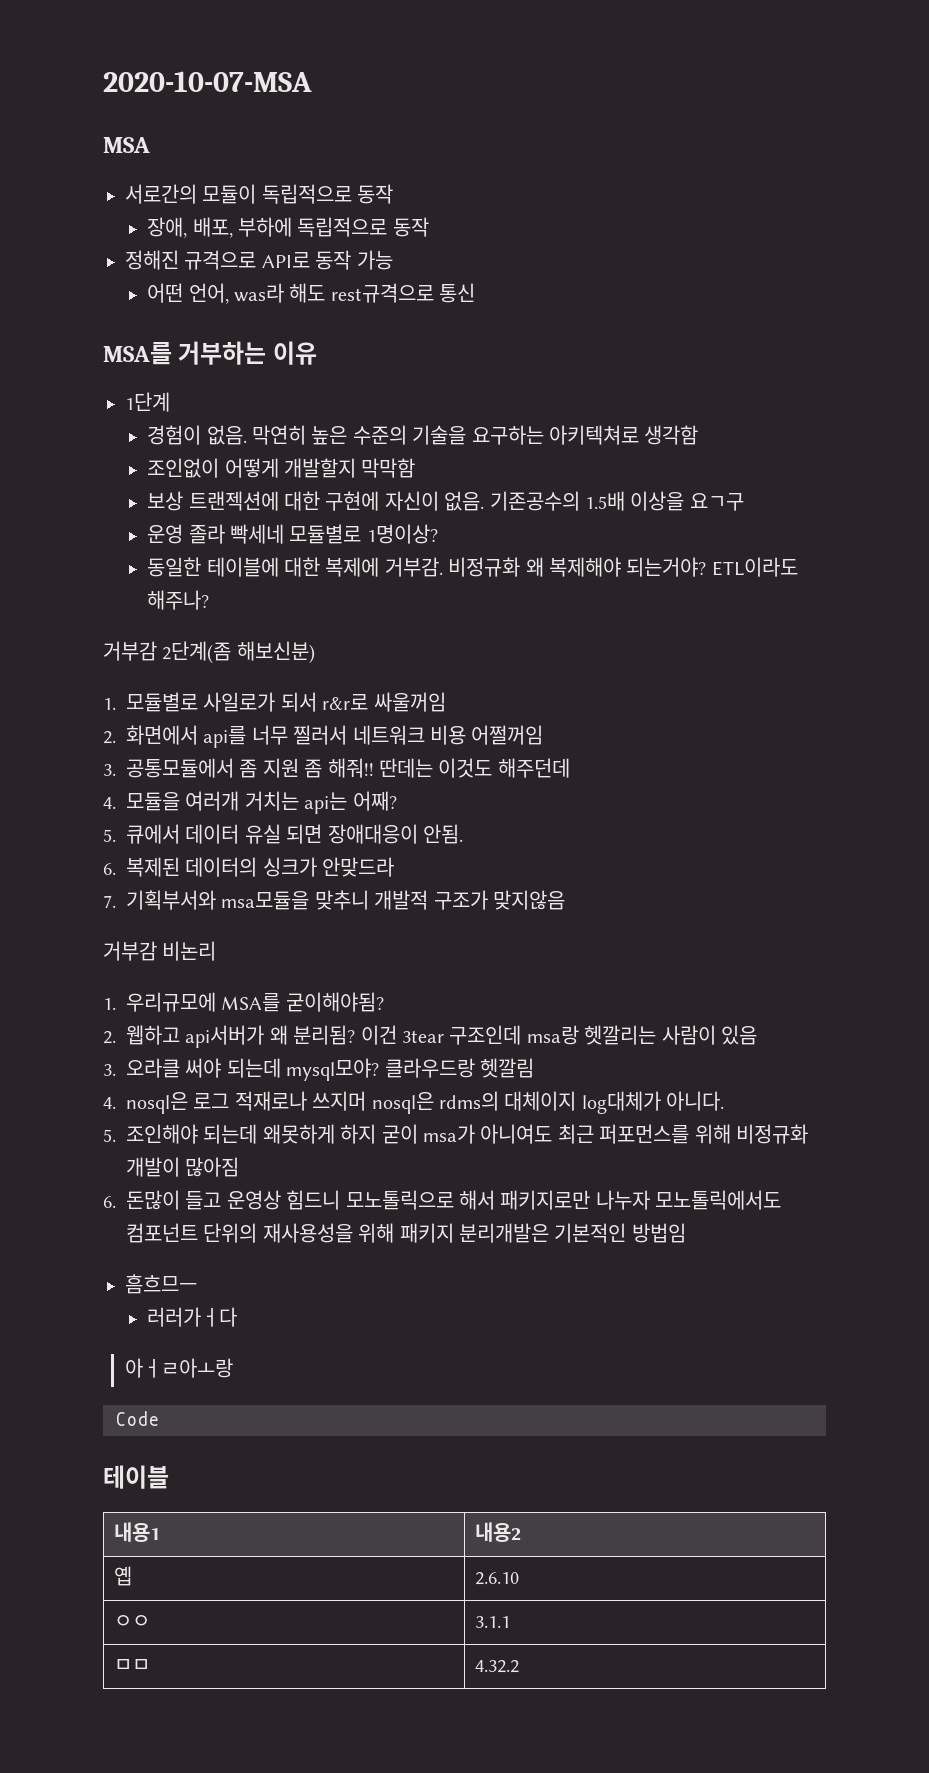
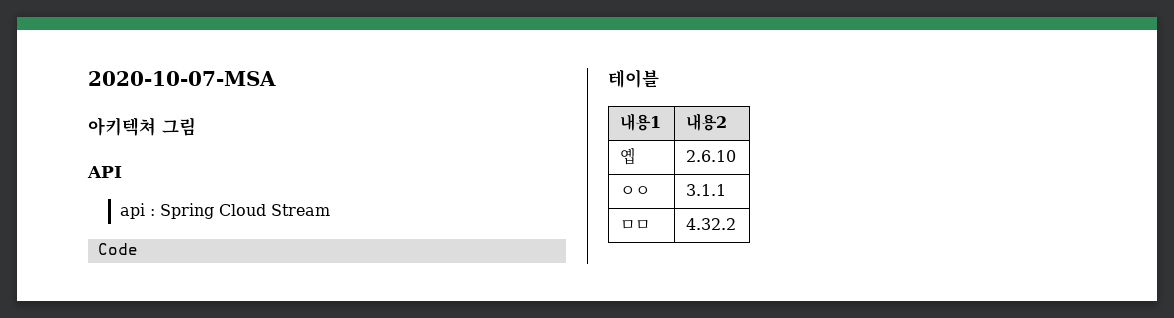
- MSA
- 서로간의 모듈이 독립적으로 동작
- 장애, 배포, 부하에 독립적으로 동작
- 정해진 규격으로 API로 동작 가능
- 어떤 언어, was라 해도 rest규격으로 통신
- MSA를 거부하는 이유
- 1단계
- 경험이 없음. 막연히 높은 수준의 기술을 요구하는 아키텍쳐로 생각함
- 조인없이 어떻게 개발할지 막막함
- 보상 트랜젝션에 대한 구현에 자신이 없음. 기존공수의 1.5배 이상을 요ㄱ구
- 운영 졸라 빡세네 모듈별로 1명이상?
- 동일한 테이블에 대한 복제에 거부감. 비정규화 왜 복제해야 되는거야? ETL이라도 해주나?
- 거부감 2단계(좀 해보신분)
- 1. 모듈별로 사일로가 되서 r&r로 싸울꺼임
- 2. 화면에서 api를 너무 찔러서 네트워크 비용 어쩔꺼임
- 3. 공통모듈에서 좀 지원 좀 해줘!! 딴데는 이것도 해주던데
- 4. 모듈을 여러개 거치는 api는 어째?
- 5. 큐에서 데이터 유실 되면 장애대응이 안됨.
- 6. 복제된 데이터의 싱크가 안맞드라
- 7. 기획부서와 msa모듈을 맞추니 개발적 구조가 맞지않음
- 거부감 비논리
- 1. 우리규모에 MSA를 굳이해야됨?
- 2. 웹하고 api서버가 왜 분리됨? 이건 3tear 구조인데 msa랑 헷깔리는 사람이 있음
- 3. 오라클 써야 되는데 mysql모야? 클라우드랑 헷깔림
- 4. nosql은 로그 적재로나 쓰지머 nosql은 rdms의 대체이지 log대체가 아니다.
- 5. 조인해야 되는데 왜못하게 하지 굳이 msa가 아니여도 최근 퍼포먼스를 위해 비정규화 개발이 많아짐
- 6. 돈많이 들고 운영상 힘드니 모노톨릭으로 해서 패키지로만 나누자 모노톨릭에서도 컴포넌트 단위의 재사용성을 위해 패키지 분리개발은 기본적인 방법임
- 흠흐므ㅡ
- 러러가ㅓ다
- 아ㅓㄹ아ㅗ랑
+ 아키텍쳐 그림
+ API
+ api : Spring Cloud Stream

